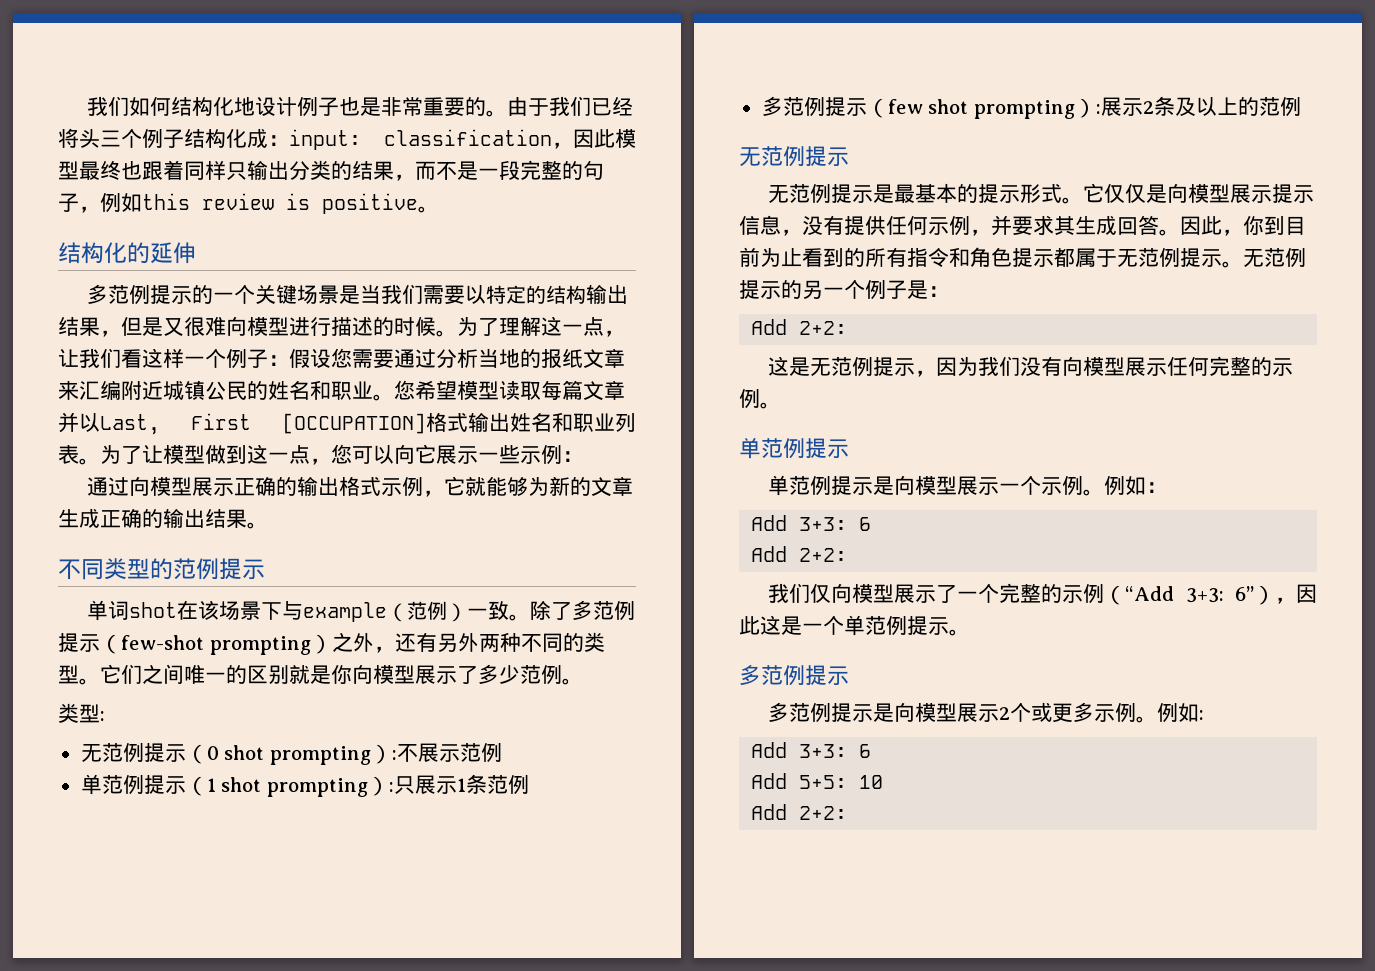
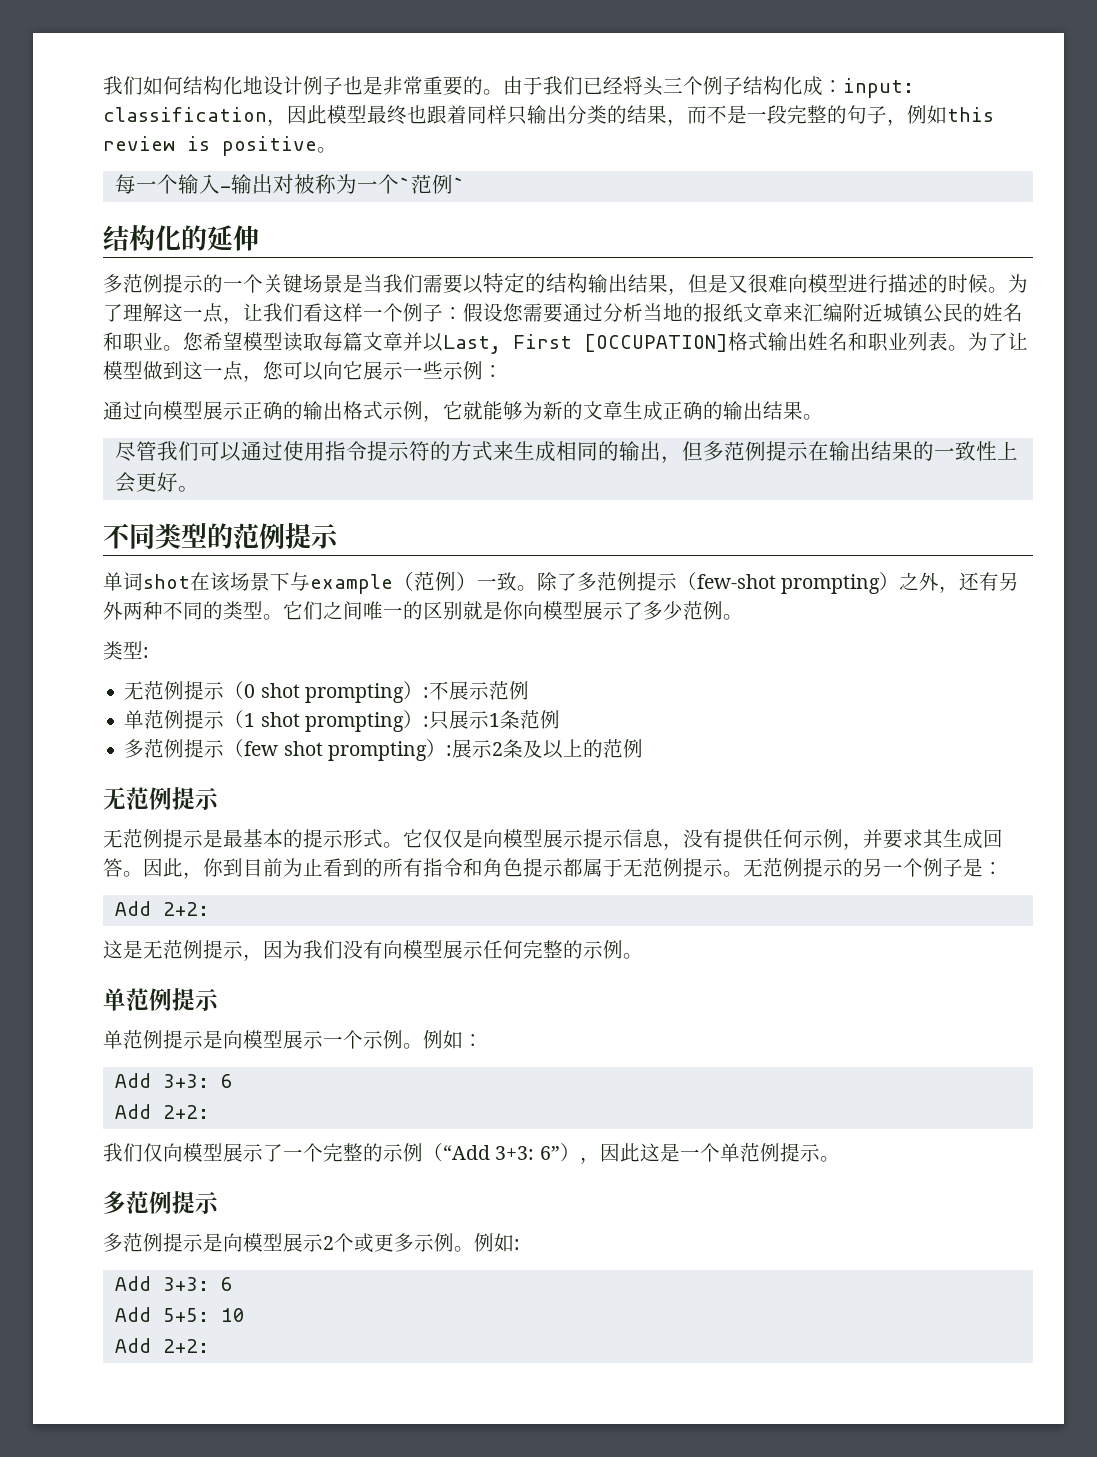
+ 每一个输入-输出对被称为一个`范例`
+ 尽管我们可以通过使用指令提示符的方式来生成相同的输出，但多范例提示在输出结果的一致性上会更好。

